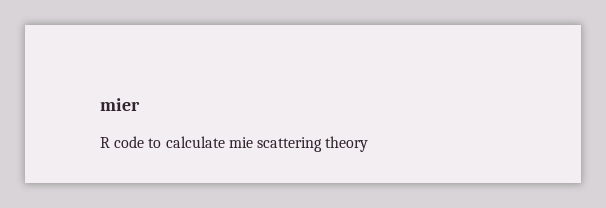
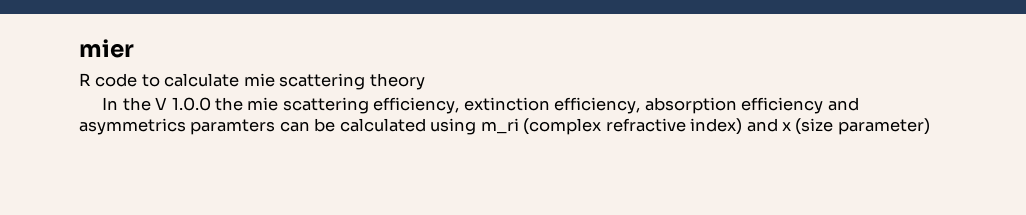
+ In the V 1.0.0 the mie scattering efficiency, extinction efficiency, absorption efficiency and asymmetrics paramters can be calculated using m_ri (complex refractive index) and x (size parameter)

